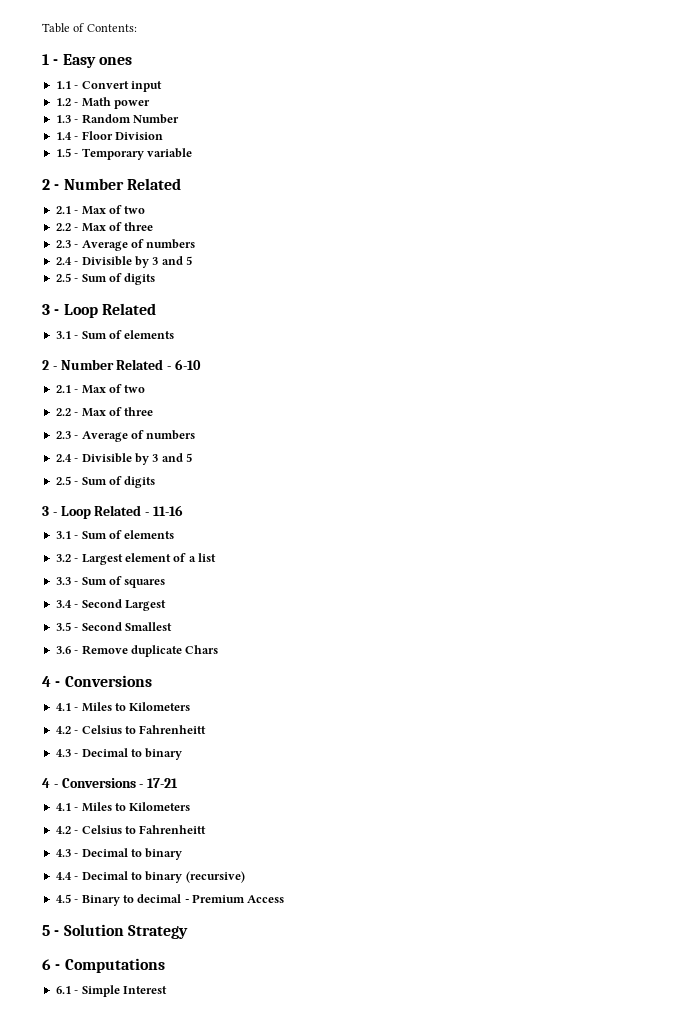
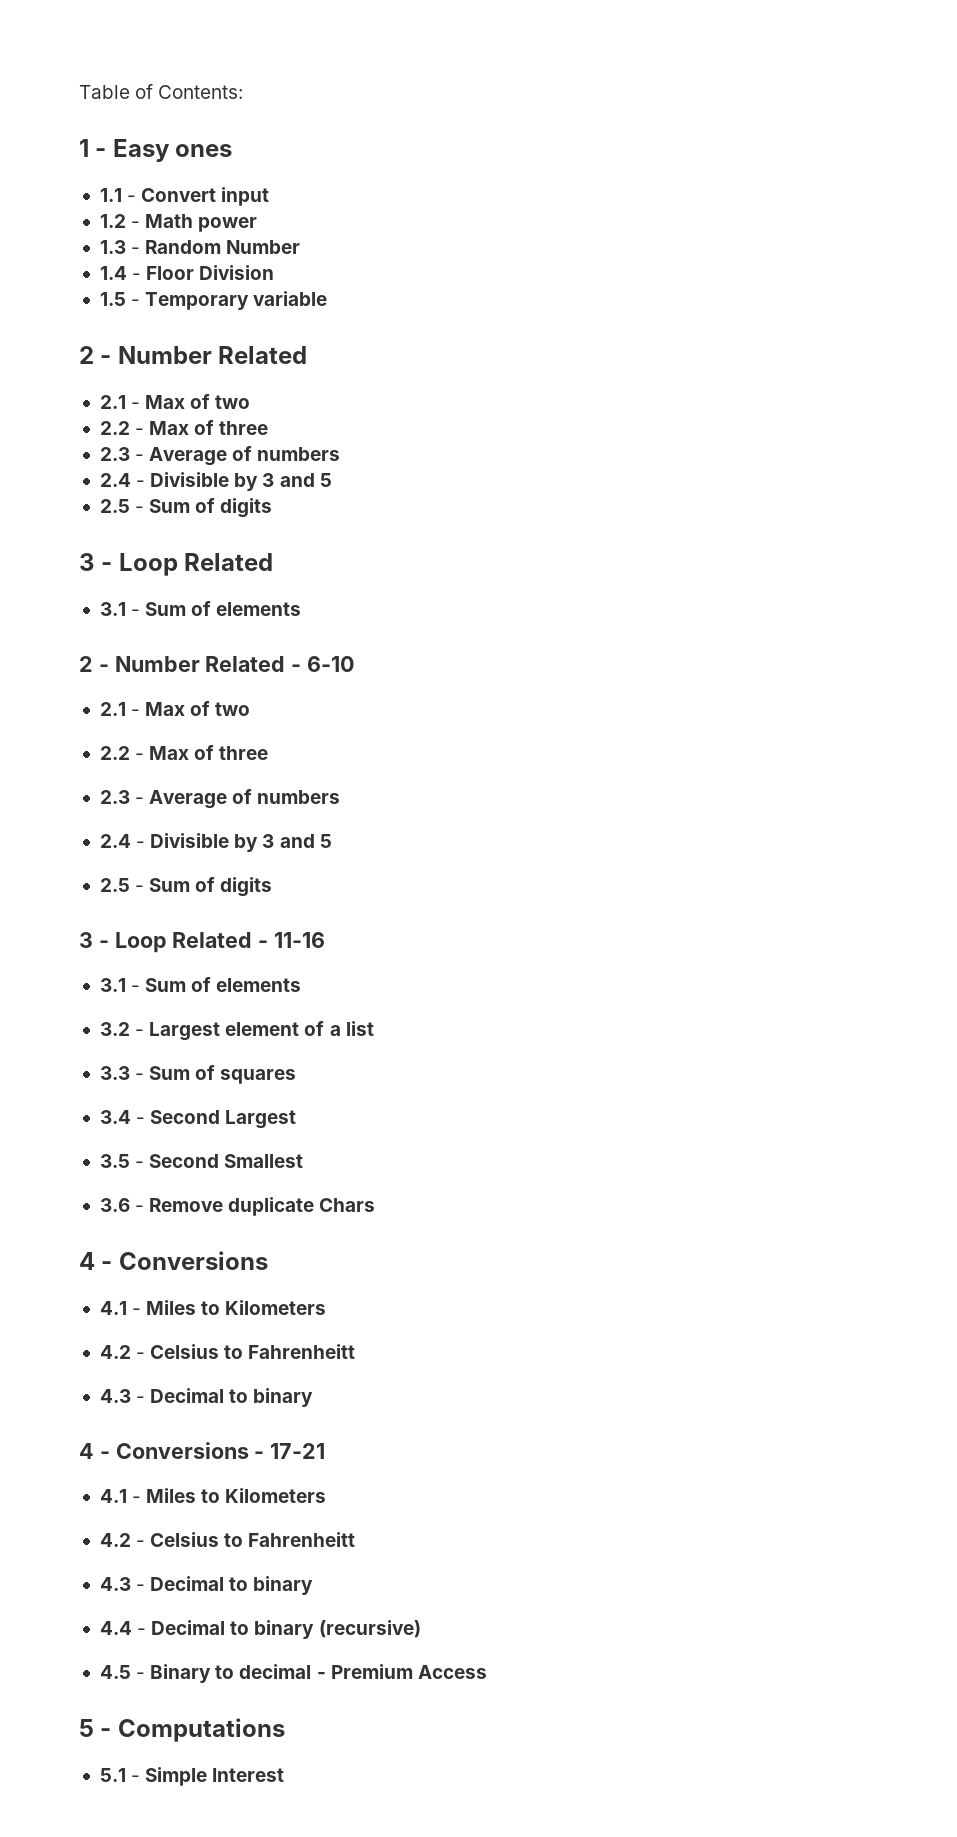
- 5 - Solution Strategy
- 6 - Computations
+ 5 - Computations
- 6.1 - Simple Interest
+ 5.1 - Simple Interest

